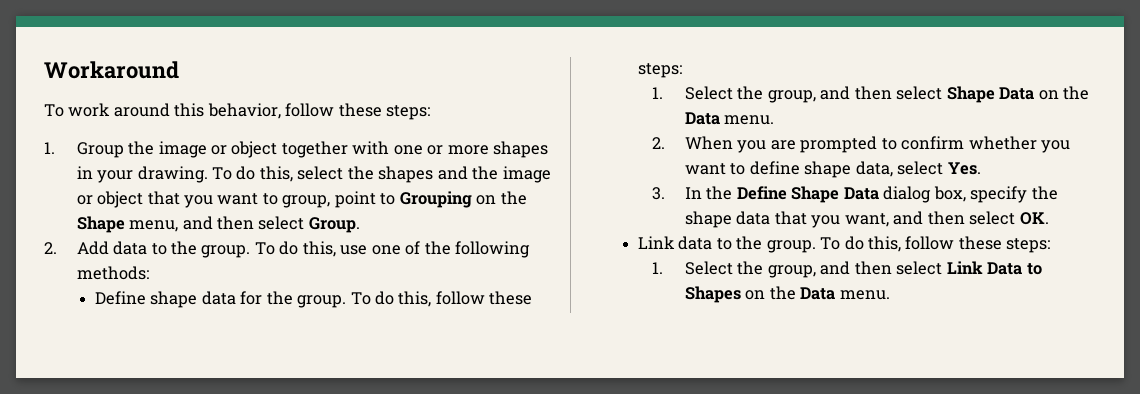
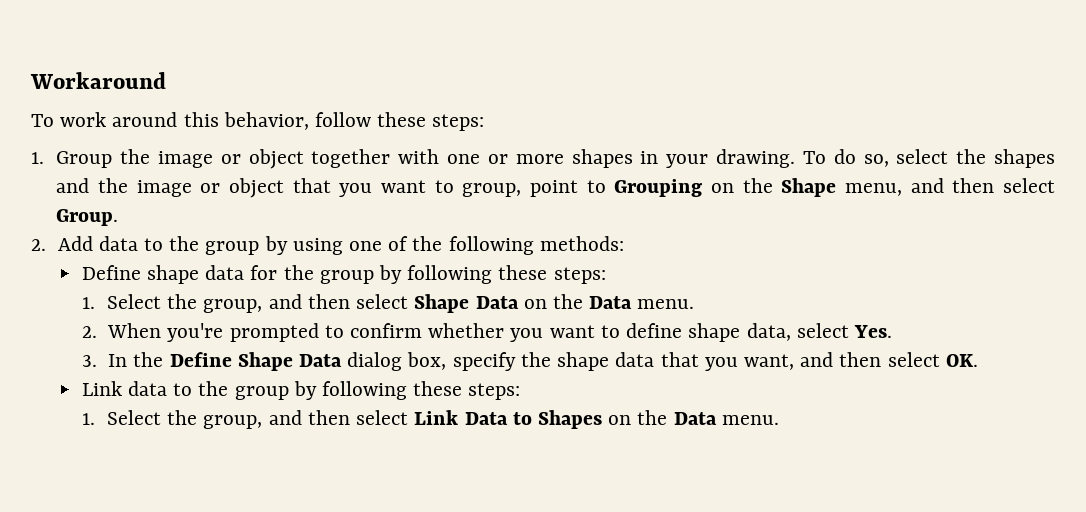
- To do this, select the shapes and the image or object that you want to group, point to Grouping on the Shape menu, and then select Group.
+ To do so, select the shapes and the image or object that you want to group, point to Grouping on the Shape menu, and then select Group.
- 2. Add data to the group. To do this, use one of the following methods:
+ 2. Add data to the group by using one of the following methods:
- Define shape data for the group. To do this, follow these steps:
+ Define shape data for the group by following these steps:
- 2. When you are prompted to confirm whether you want to define shape data, select Yes.
+ 2. When you're prompted to confirm whether you want to define shape data, select Yes.
- Link data to the group. To do this, follow these steps:
+ Link data to the group by following these steps:

